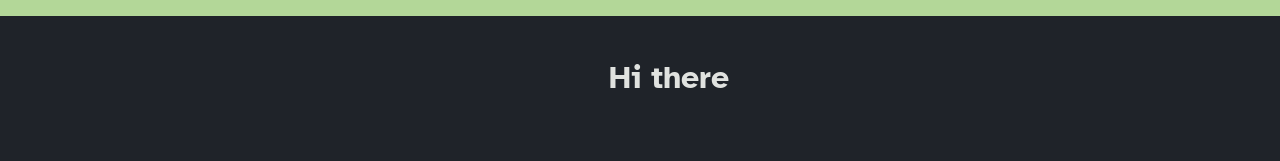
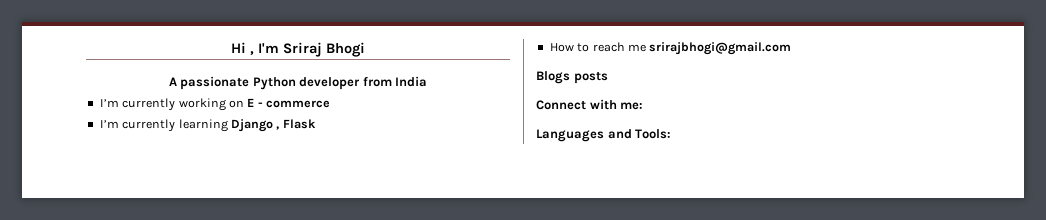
- Hi there
+ Hi , I'm Sriraj Bhogi
+ A passionate Python developer from India
+ I’m currently working on E - commerce
+ I’m currently learning Django , Flask
+ How to reach me srirajbhogi@gmail.com
+ Blogs posts
+ Connect with me:
+ Languages and Tools:

